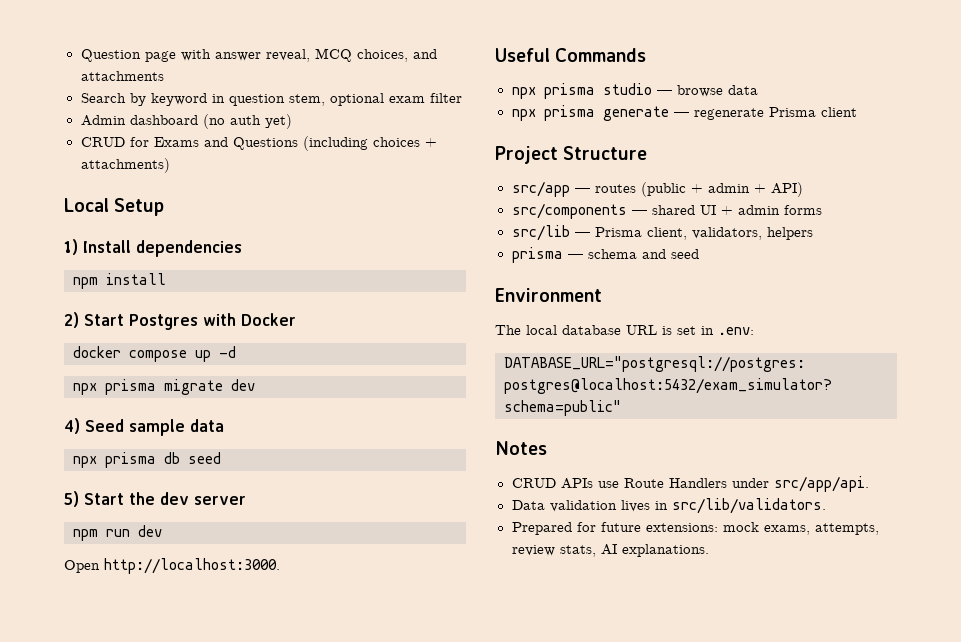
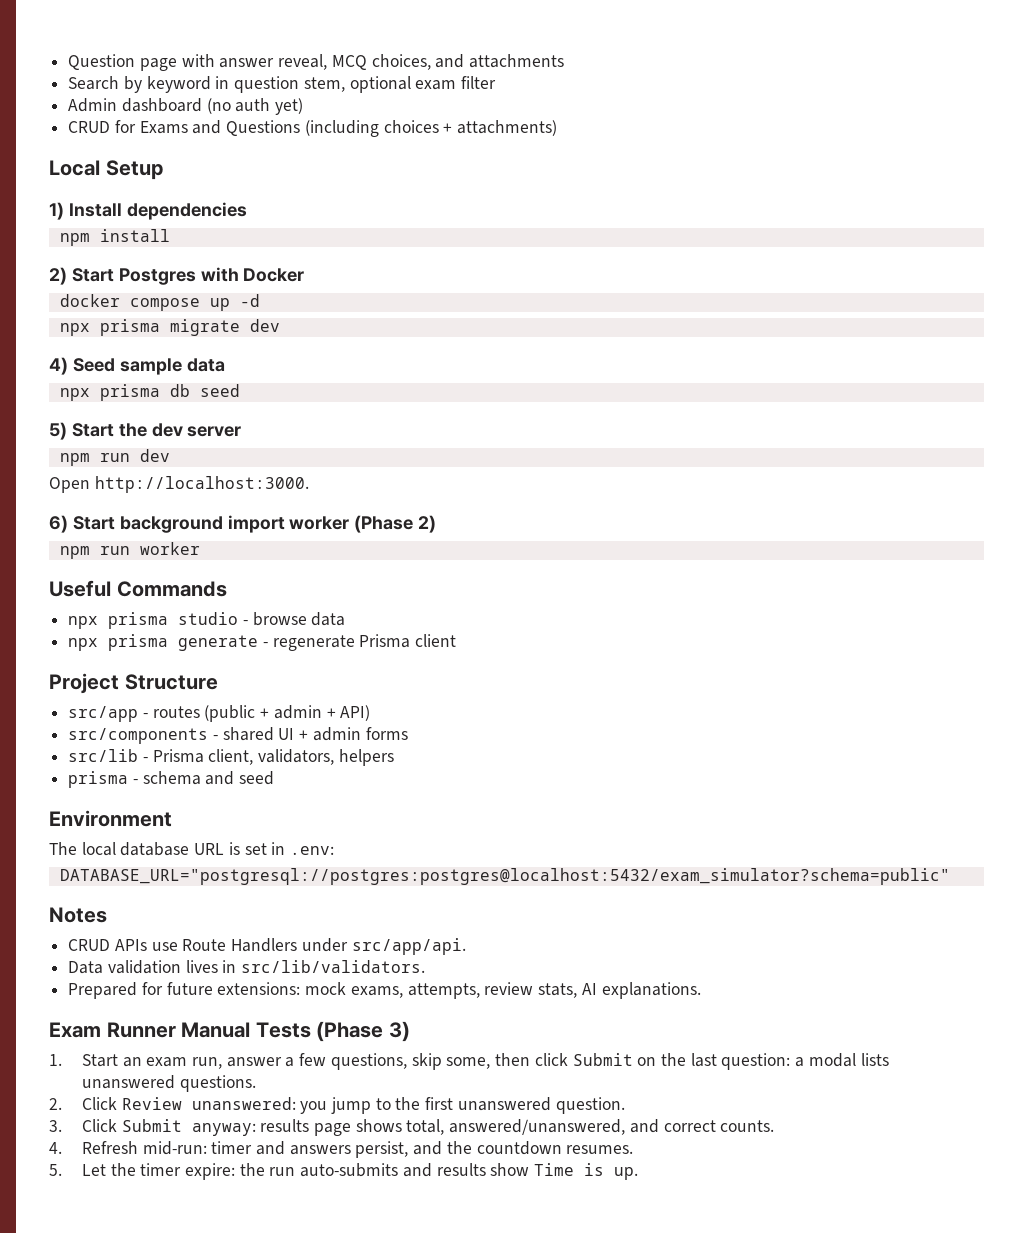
+ 6) Start background import worker (Phase 2)
+ npm run worker
- npx prisma studio — browse data
+ npx prisma studio - browse data
- npx prisma generate — regenerate Prisma client
+ npx prisma generate - regenerate Prisma client
- src/app — routes (public + admin + API)
+ src/app - routes (public + admin + API)
- src/components — shared UI + admin forms
+ src/components - shared UI + admin forms
- src/lib — Prisma client, validators, helpers
+ src/lib - Prisma client, validators, helpers
- prisma — schema and seed
+ prisma - schema and seed
+ Exam Runner Manual Tests (Phase 3)
+ 1. Start an exam run, answer a few questions, skip some, then click Submit on the last question: a modal lists unanswered questions.
+ 2. Click Review unanswered: you jump to the first unanswered question.
+ 3. Click Submit anyway: results page shows total, answered/unanswered, and correct counts.
+ 4. Refresh mid-run: timer and answers persist, and the countdown resumes.
+ 5. Let the timer expire: the run auto-submits and results show Time is up.

